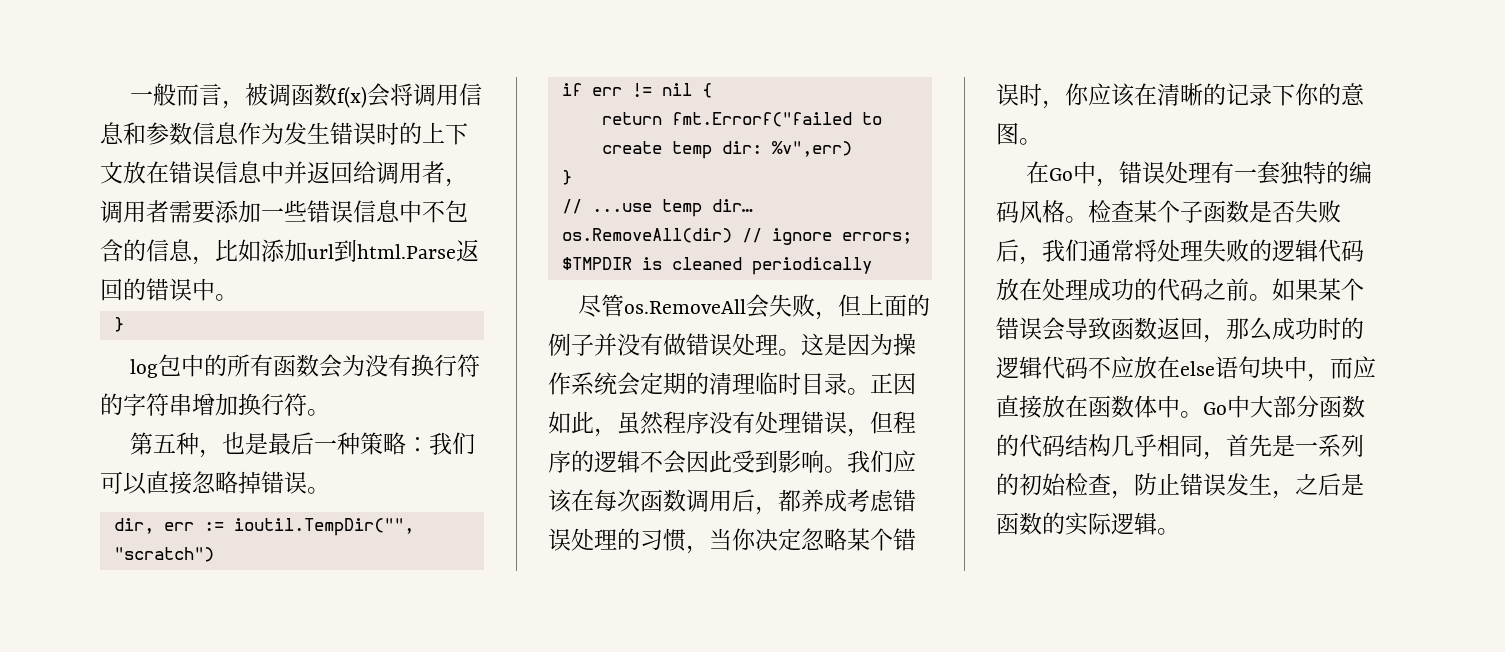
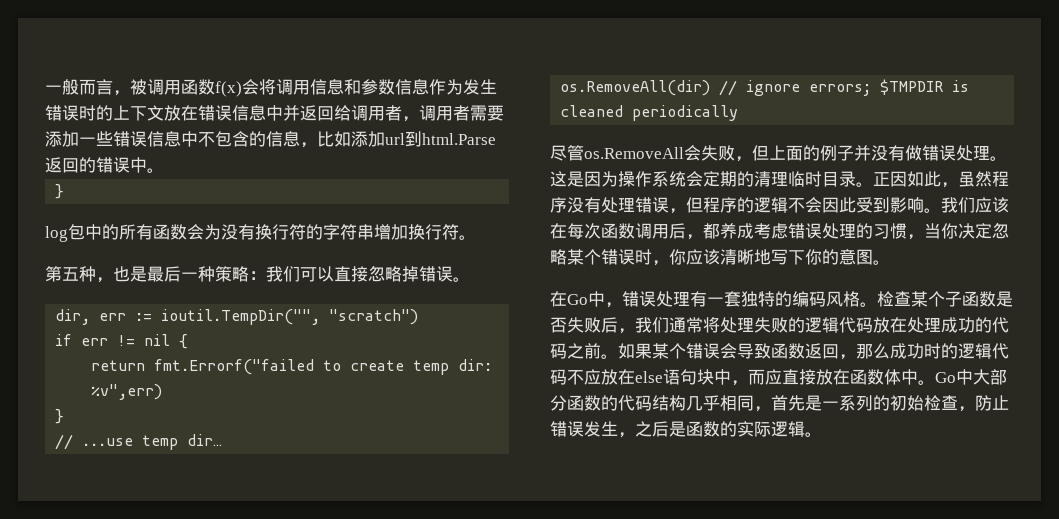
- 一般而言，被调函数f(x)会将调用信息和参数信息作为发生错误时的上下文放在错误信息中并返回给调用者，调用者需要添加一些错误信息中不包含的信息，比如添加url到html.Parse返回的错误中。
+ 一般而言，被调用函数f(x)会将调用信息和参数信息作为发生错误时的上下文放在错误信息中并返回给调用者，调用者需要添加一些错误信息中不包含的信息，比如添加url到html.Parse返回的错误中。
- 我们应该在每次函数调用后，都养成考虑错误处理的习惯，当你决定忽略某个错误时，你应该在清晰的记录下你的意图。
+ 我们应该在每次函数调用后，都养成考虑错误处理的习惯，当你决定忽略某个错误时，你应该清晰地写下你的意图。

